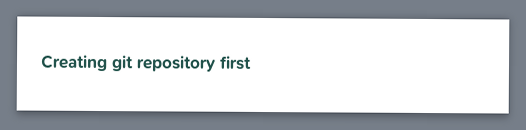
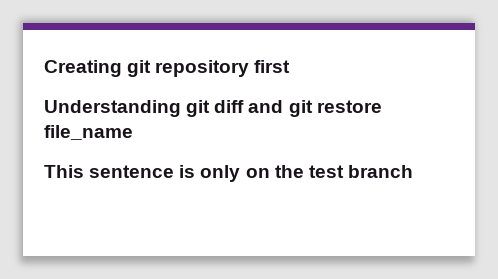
+ Understanding git diff and git restore file_name
+ This sentence is only on the test branch

